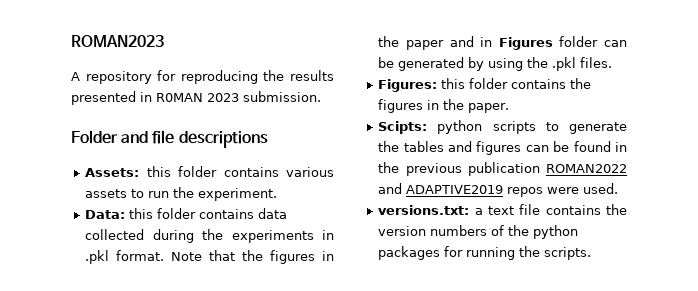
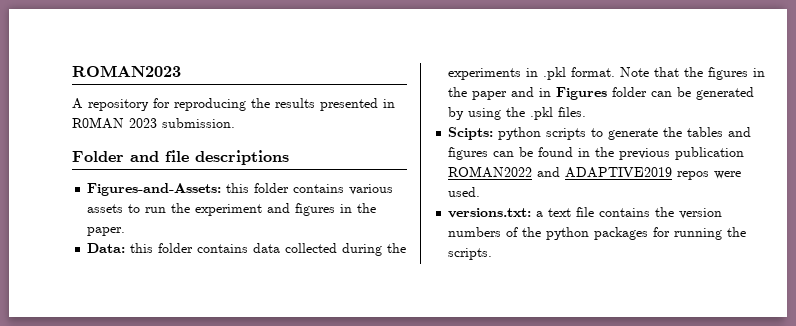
- Assets: this folder contains various assets to run the experiment.
+ Figures-and-Assets: this folder contains various assets to run the experiment and figures in the paper.
- Figures: this folder contains the figures in the paper.

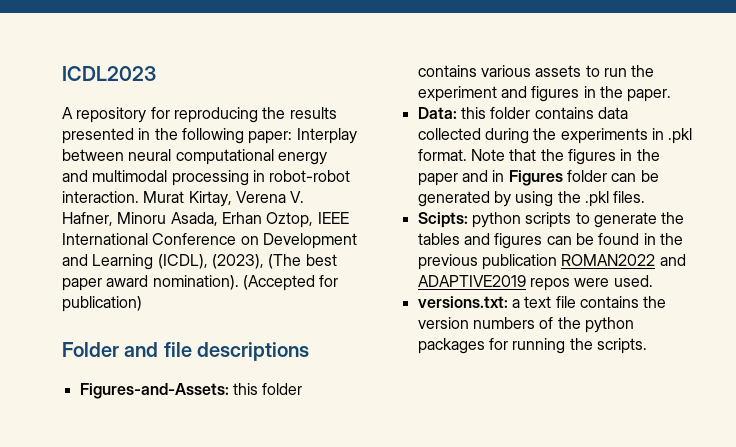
- ROMAN2023
+ ICDL2023
- A repository for reproducing the results presented in R0MAN 2023 submission.
+ A repository for reproducing the results presented in the following paper: Interplay between neural computational energy and multimodal processing in robot-robot interaction. Murat Kirtay, Verena V. Hafner, Minoru Asada, Erhan Oztop, IEEE International Conference on Development and Learning (ICDL), (2023), (The best paper award nomination). (Accepted for publication)

